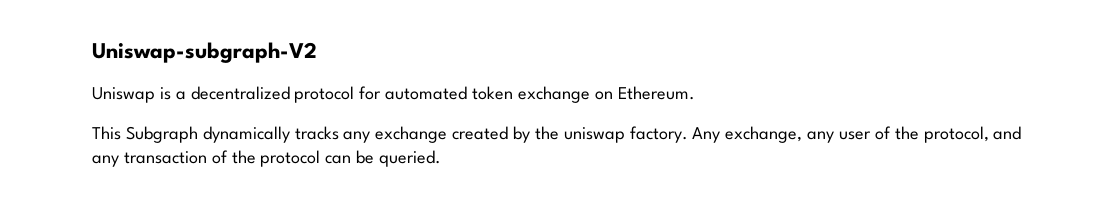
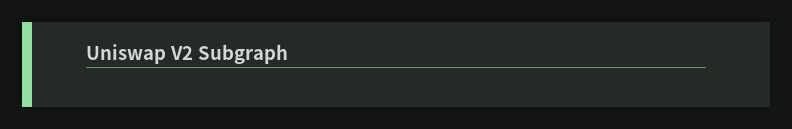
- Uniswap-subgraph-V2
- Uniswap is a decentralized protocol for automated token exchange on Ethereum.
- This Subgraph dynamically tracks any exchange created by the uniswap factory. Any exchange, any user of the protocol, and any transaction of the protocol can be queried.
+ Uniswap V2 Subgraph

